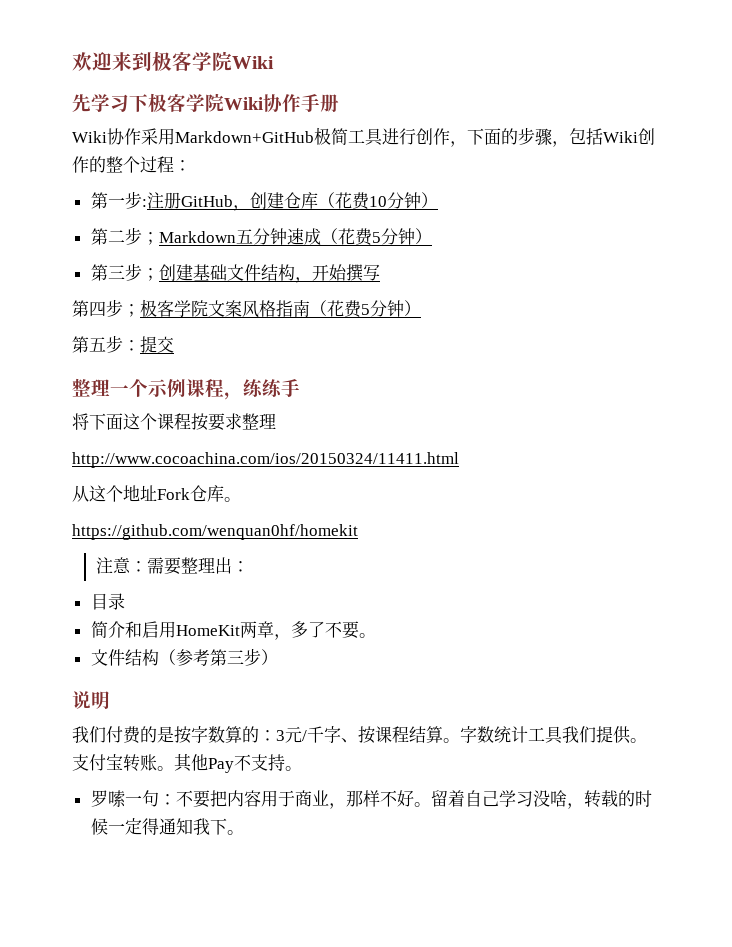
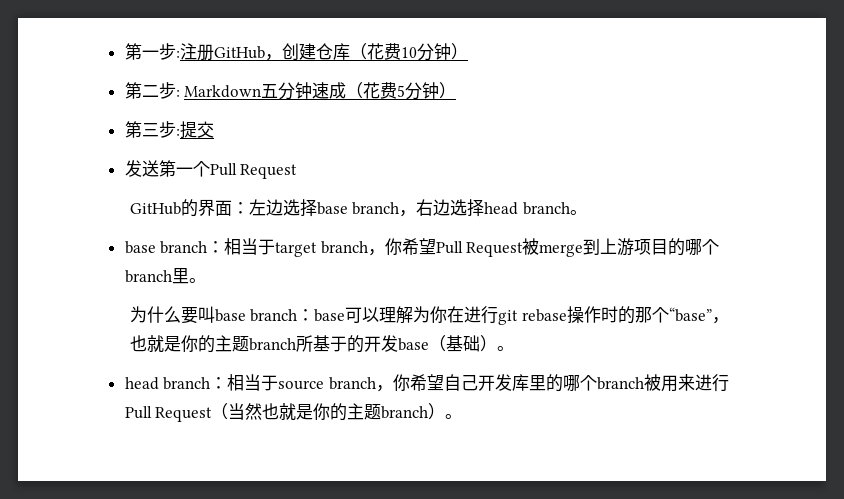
- 欢迎来到极客学院Wiki
- 先学习下极客学院Wiki协作手册
- Wiki协作采用Markdown+GitHub极简工具进行创作，下面的步骤，包括Wiki创作的整个过程：
- 第二步；Markdown五分钟速成（花费5分钟）
+ 第二步: Markdown五分钟速成（花费5分钟）
- 第三步；创建基础文件结构，开始撰写
- 第四步；极客学院文案风格指南（花费5分钟）
- 第五步：提交
- 整理一个示例课程，练练手
- 将下面这个课程按要求整理
- http://www.cocoachina.com/ios/20150324/11411.html
- 从这个地址Fork仓库。
- https://github.com/wenquan0hf/homekit
- 注意：需要整理出：
- 目录
- 简介和启用HomeKit两章，多了不要。
- 文件结构（参考第三步）
- 说明
- 我们付费的是按字数算的：3元/千字、按课程结算。字数统计工具我们提供。支付宝转账。其他Pay不支持。
- 罗嗦一句：不要把内容用于商业，那样不好。留着自己学习没啥，转载的时候一定得通知我下。
+ 第三步:提交
+ 发送第一个Pull Request
+ GitHub的界面：左边选择base branch，右边选择head branch。
+ base branch：相当于target branch，你希望Pull Request被merge到上游项目的哪个branch里。
+ 为什么要叫base branch：base可以理解为你在进行git rebase操作时的那个“base”，也就是你的主题branch所基于的开发base（基础）。
+ head branch：相当于source branch，你希望自己开发库里的哪个branch被用来进行Pull Request（当然也就是你的主题branch）。

